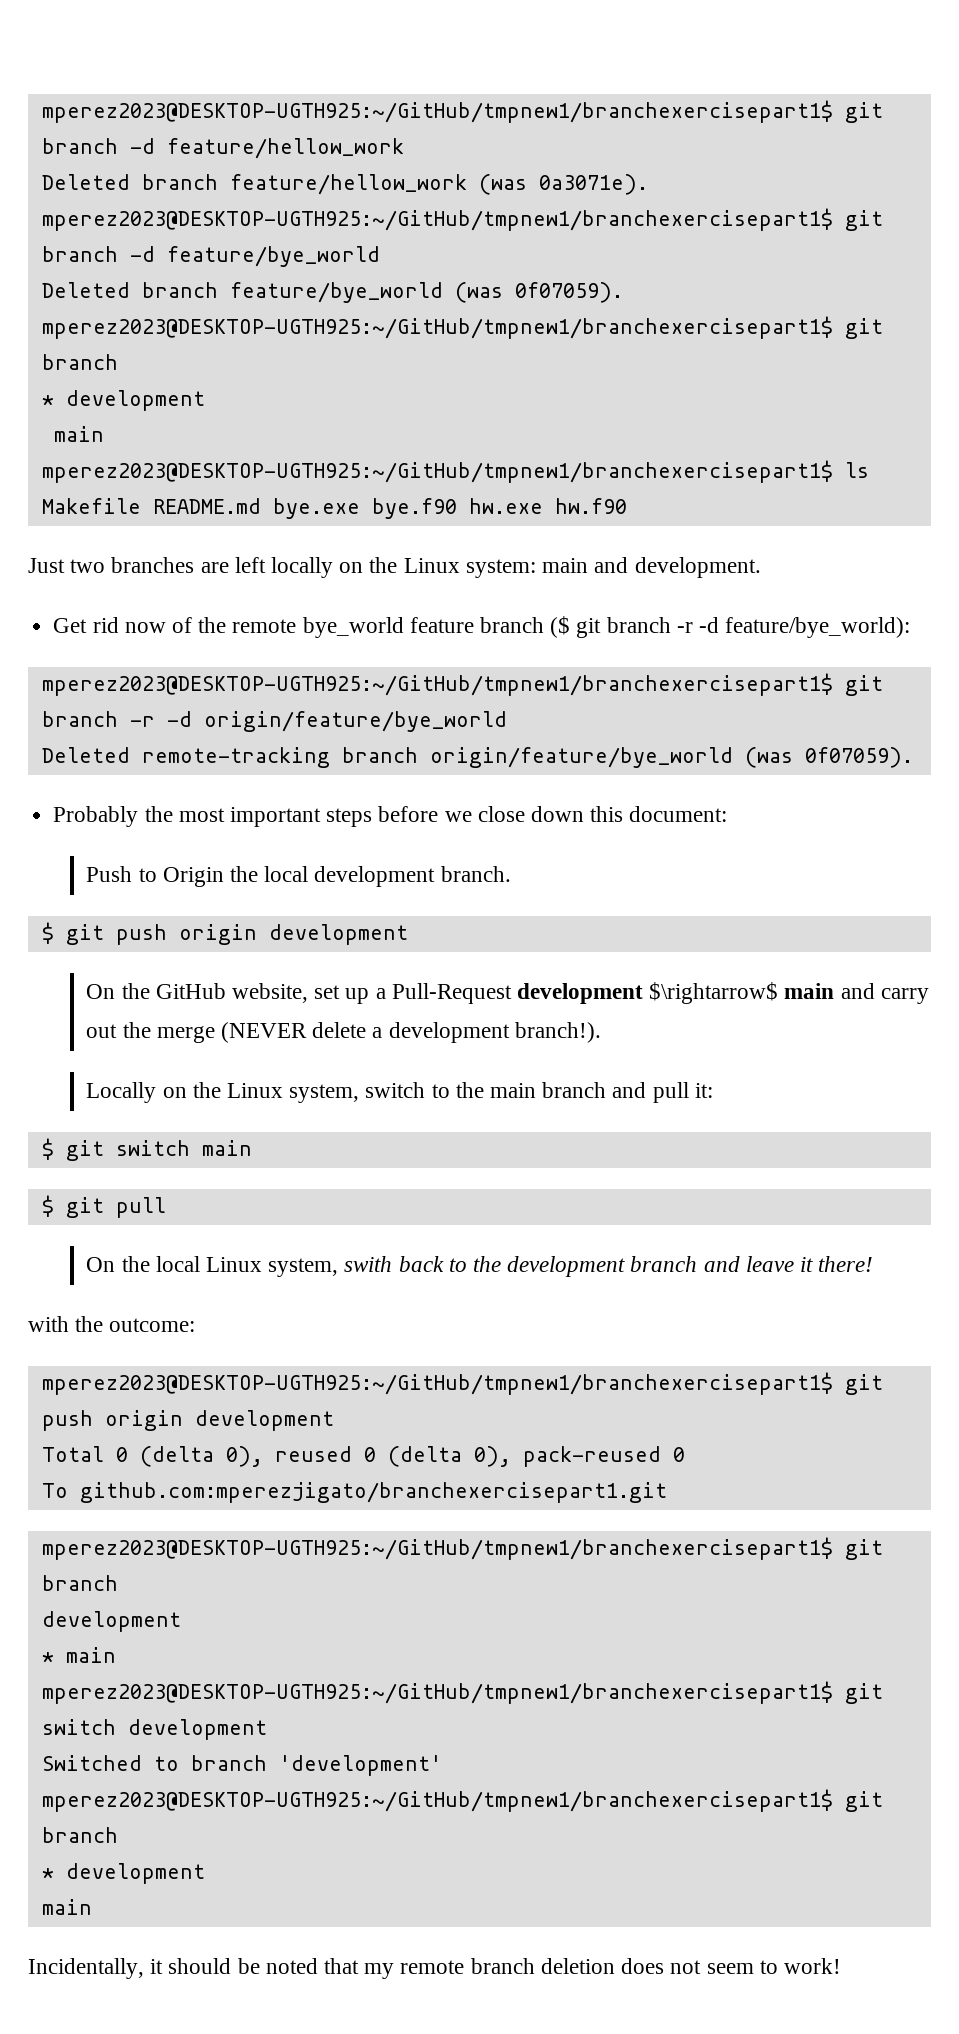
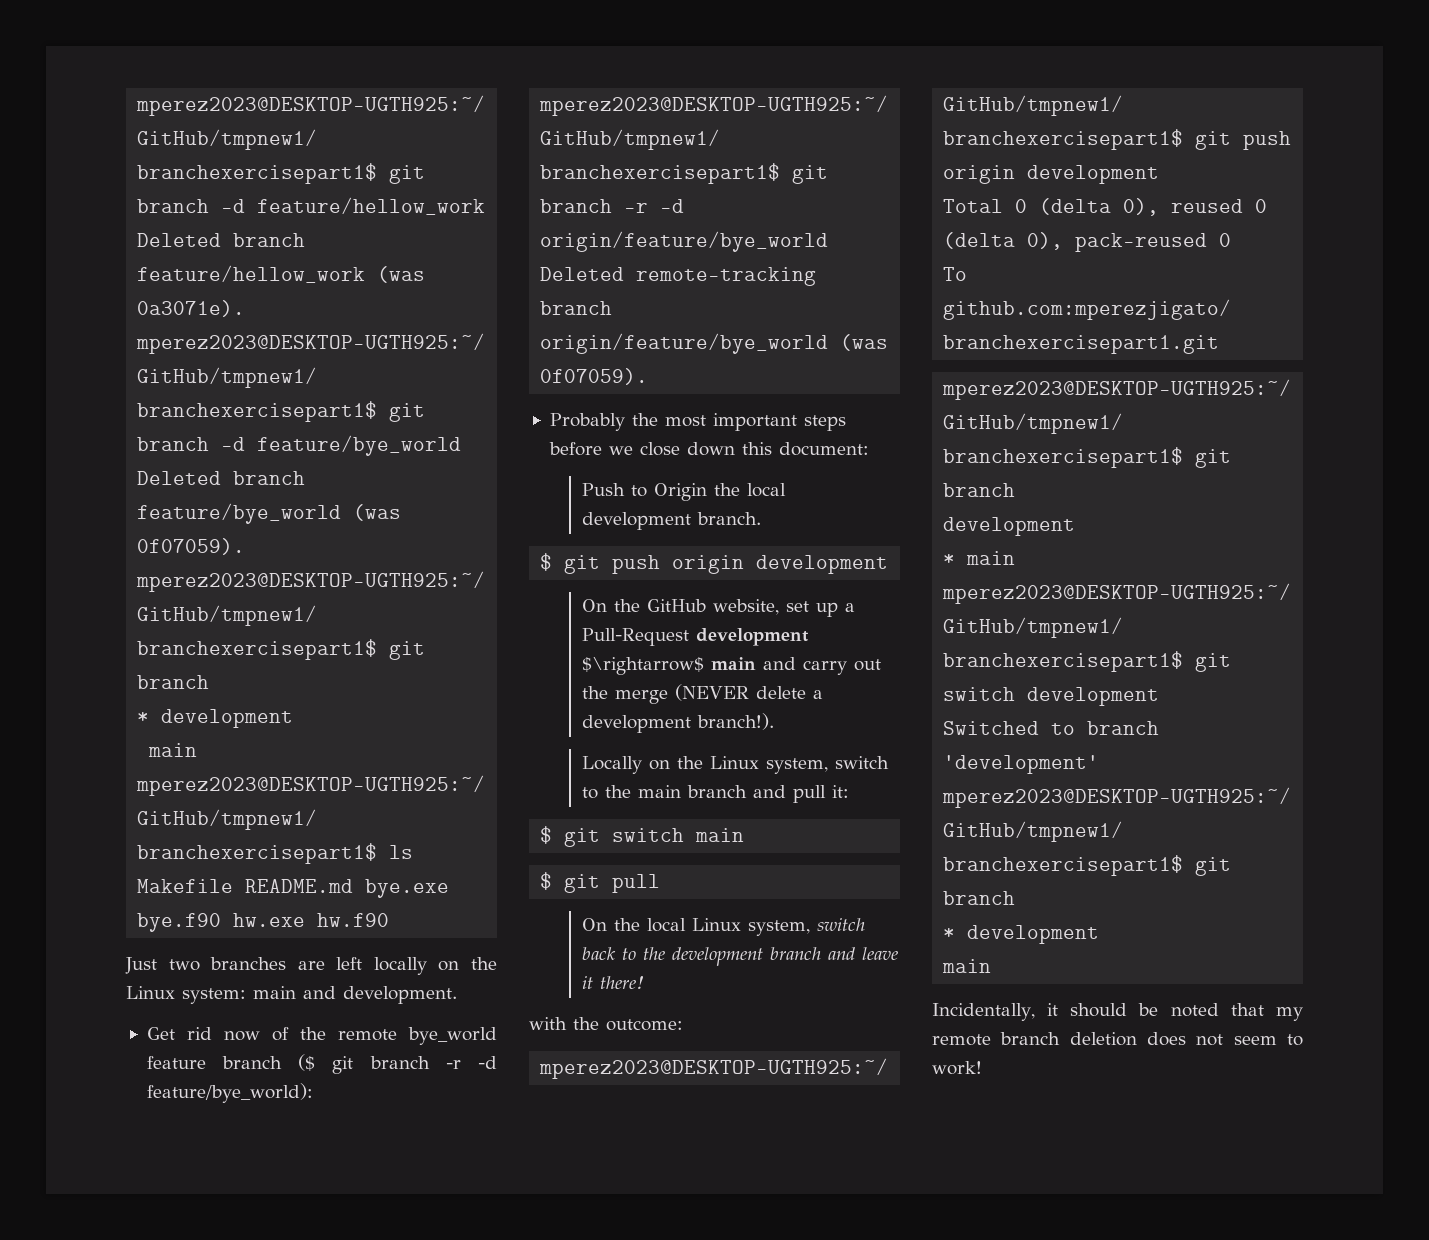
- On the local Linux system, swith back to the development branch and leave it there!
+ On the local Linux system, switch back to the development branch and leave it there!

